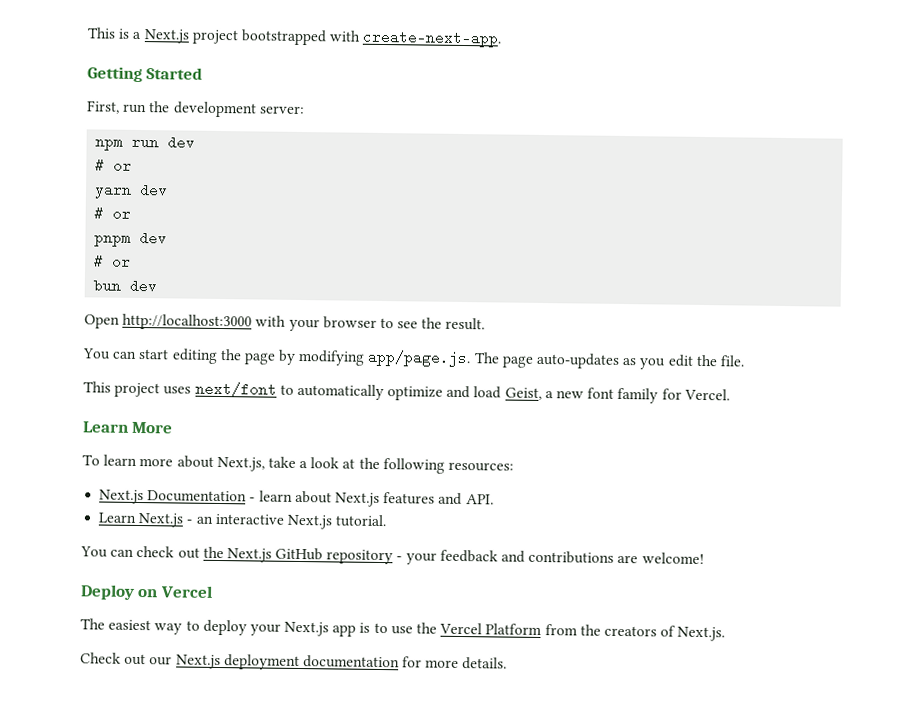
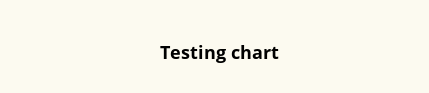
- This is a Next.js project bootstrapped with create-next-app.
- Getting Started
- First, run the development server:
- npm run dev
- # or
- yarn dev
- # or
- pnpm dev
- # or
- bun dev
- Open http://localhost:3000 with your browser to see the result.
- You can start editing the page by modifying app/page.js. The page auto-updates as you edit the file.
- This project uses next/font to automatically optimize and load Geist, a new font family for Vercel.
- Learn More
- To learn more about Next.js, take a look at the following resources:
- Next.js Documentation - learn about Next.js features and API.
- Learn Next.js - an interactive Next.js tutorial.
- You can check out the Next.js GitHub repository - your feedback and contributions are welcome!
- Deploy on Vercel
- The easiest way to deploy your Next.js app is to use the Vercel Platform from the creators of Next.js.
- Check out our Next.js deployment documentation for more details.
+ Testing chart

